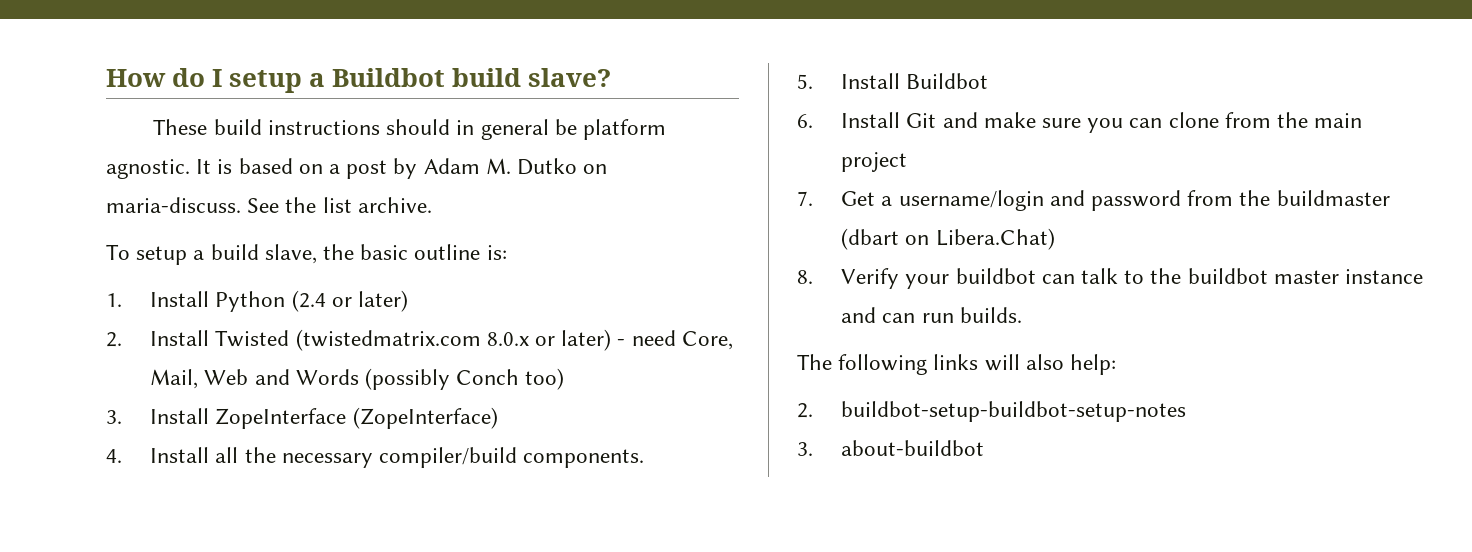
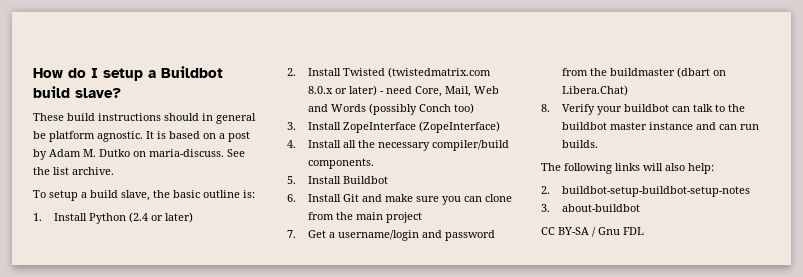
+ CC BY-SA / Gnu FDL

